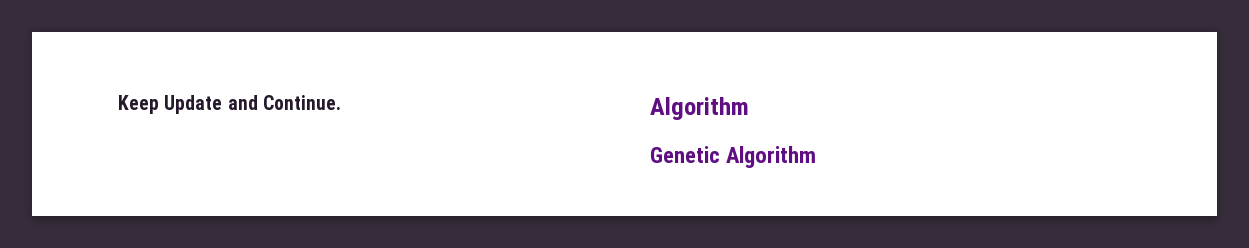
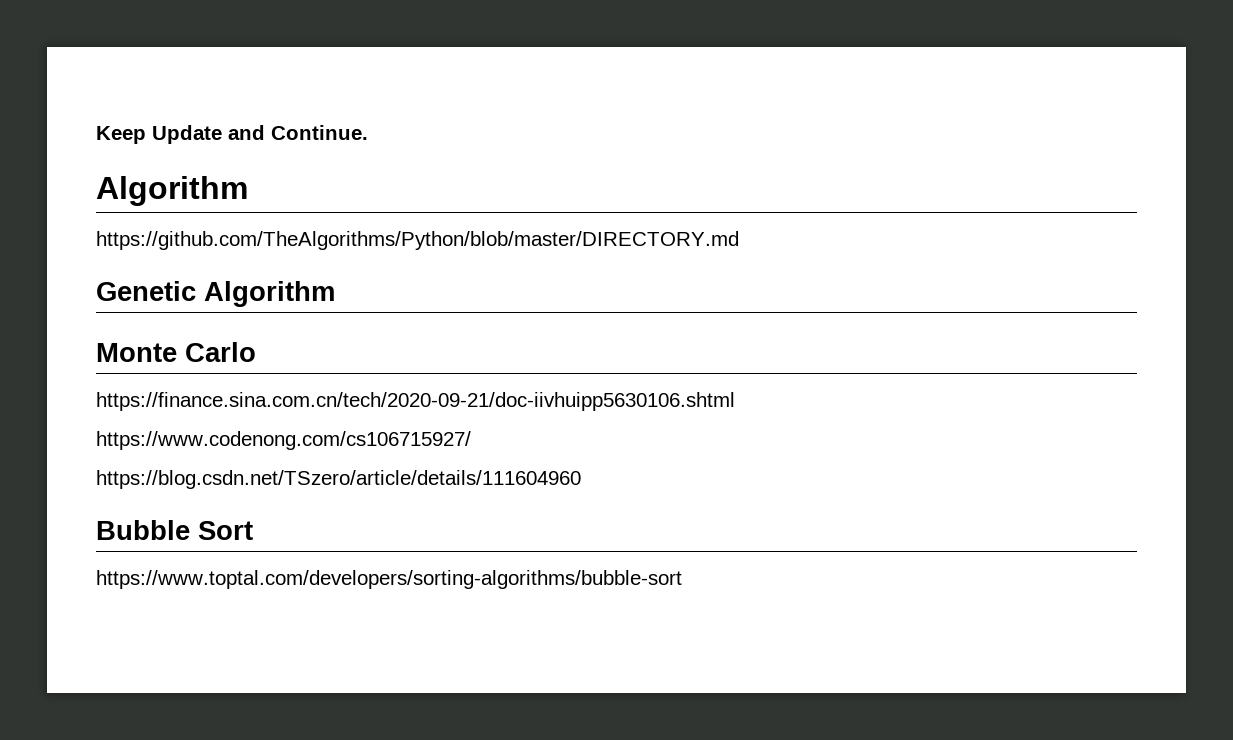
+ https://github.com/TheAlgorithms/Python/blob/master/DIRECTORY.md
+ Monte Carlo
+ https://finance.sina.com.cn/tech/2020-09-21/doc-iivhuipp5630106.shtml
+ https://www.codenong.com/cs106715927/
+ https://blog.csdn.net/TSzero/article/details/111604960
+ Bubble Sort
+ https://www.toptal.com/developers/sorting-algorithms/bubble-sort

